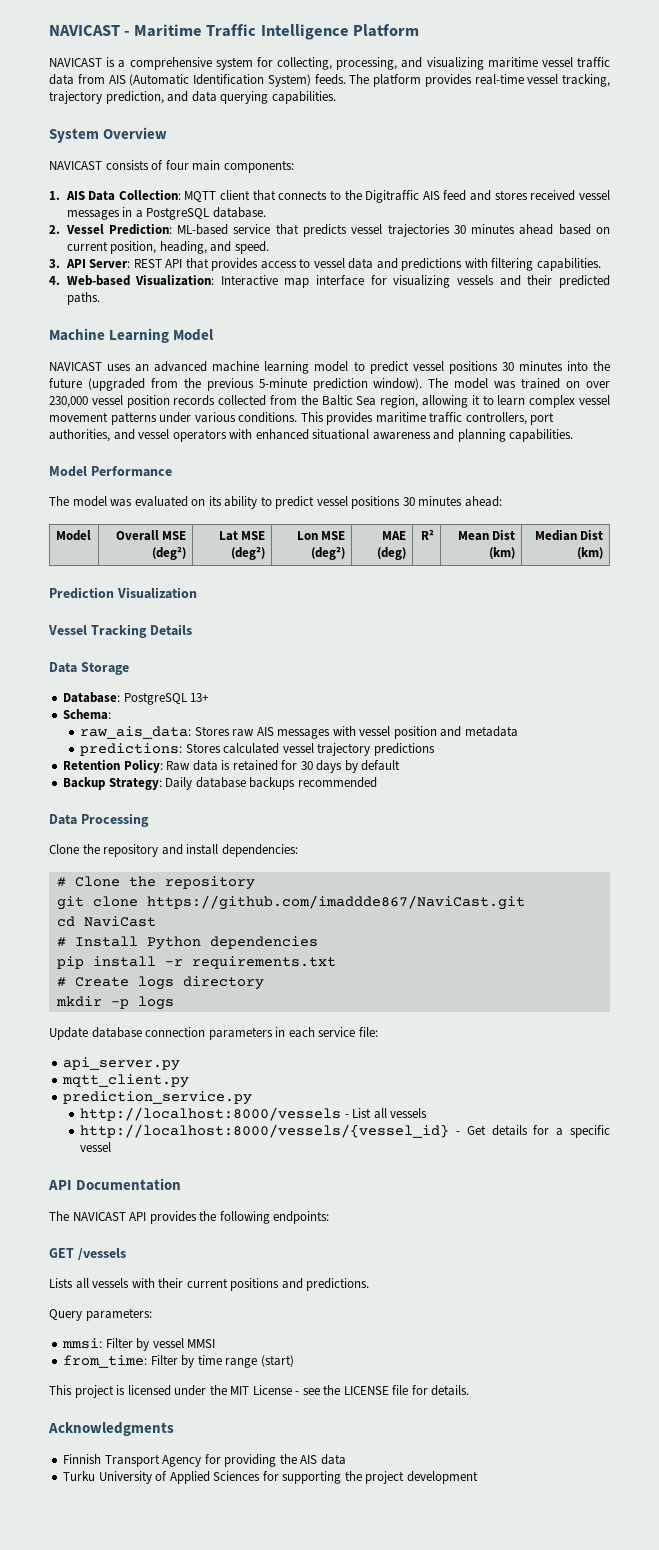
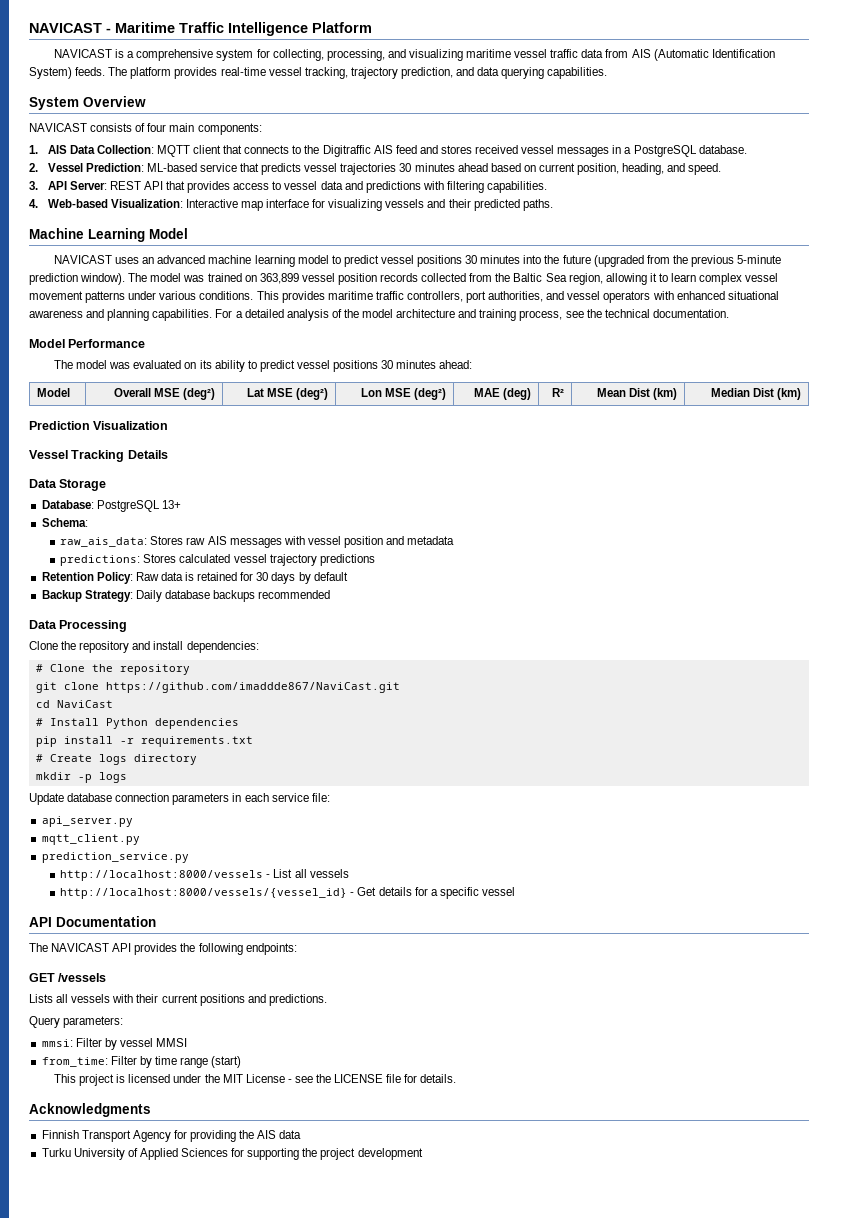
- The model was trained on over 230,000 vessel position records collected from the Baltic Sea region, allowing it to learn complex vessel movement patterns under various conditions.
+ The model was trained on 363,899 vessel position records collected from the Baltic Sea region, allowing it to learn complex vessel movement patterns under various conditions.
+ For a detailed analysis of the model architecture and training process, see the technical documentation.

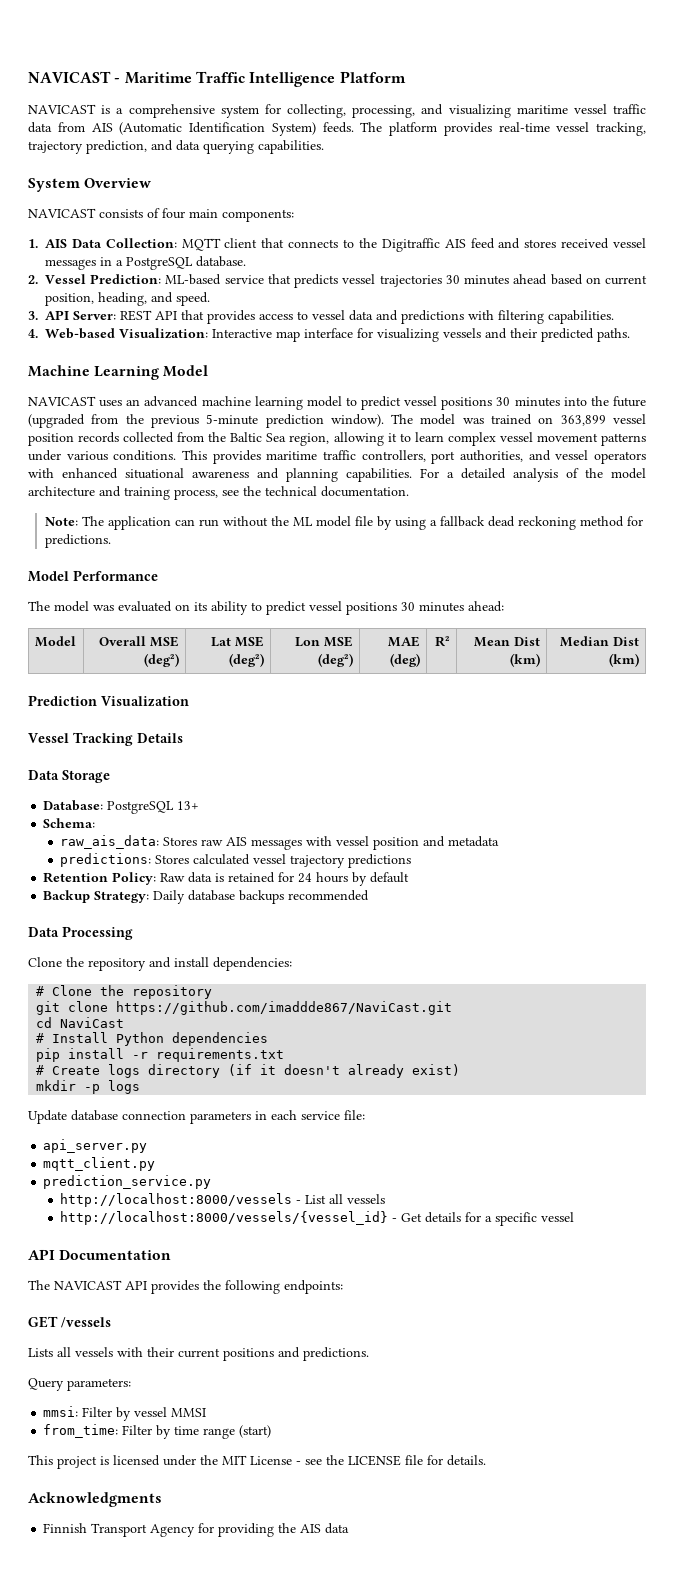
+ Note: The application can run without the ML model file by using a fallback dead reckoning method for predictions.
- Retention Policy: Raw data is retained for 30 days by default
+ Retention Policy: Raw data is retained for 24 hours by default
- # Create logs directory
+ # Create logs directory (if it doesn't already exist)
- Turku University of Applied Sciences for supporting the project development

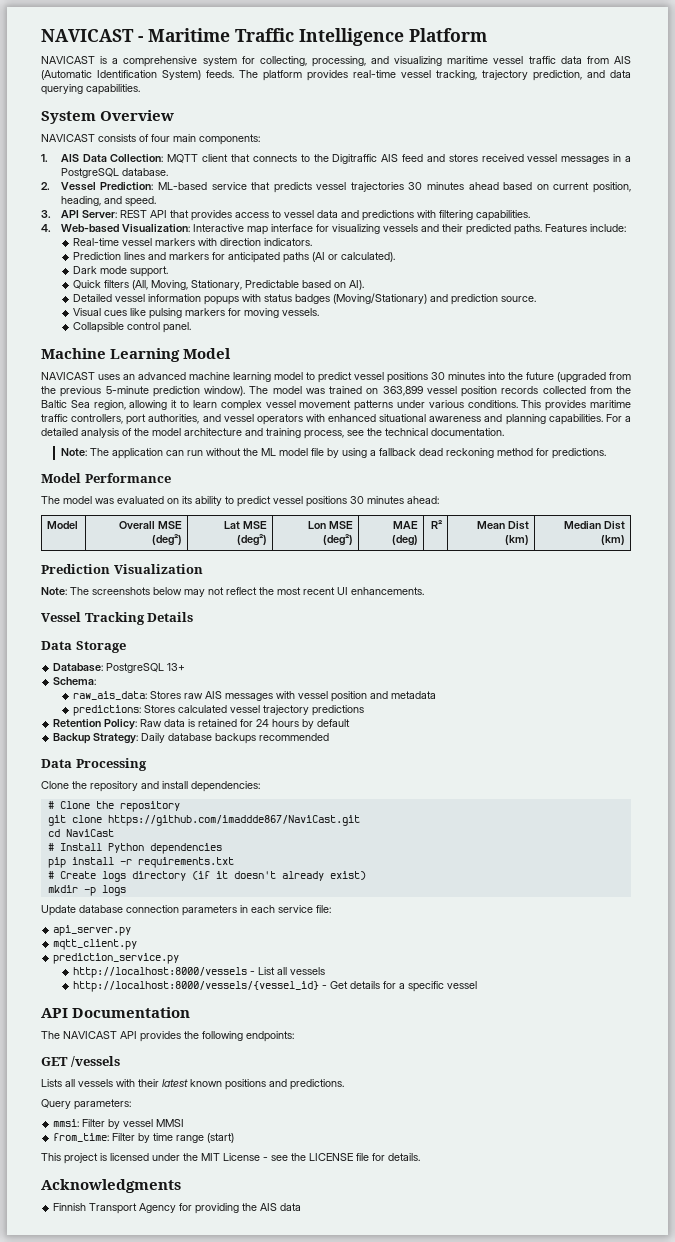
+ Features include:
+ Real-time vessel markers with direction indicators.
+ Prediction lines and markers for anticipated paths (AI or calculated).
+ Dark mode support.
+ Quick filters (All, Moving, Stationary, Predictable based on AI).
+ Detailed vessel information popups with status badges (Moving/Stationary) and prediction source.
+ Visual cues like pulsing markers for moving vessels.
+ Collapsible control panel.
+ Note: The screenshots below may not reflect the most recent UI enhancements.
- Lists all vessels with their current positions and predictions.
+ Lists all vessels with their latest known positions and predictions.

